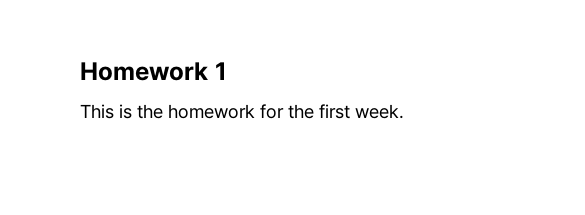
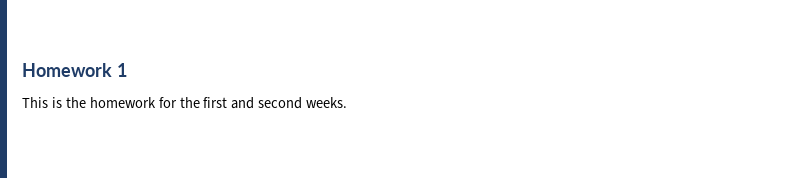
- This is the homework for the first week.
+ This is the homework for the first and second weeks.

